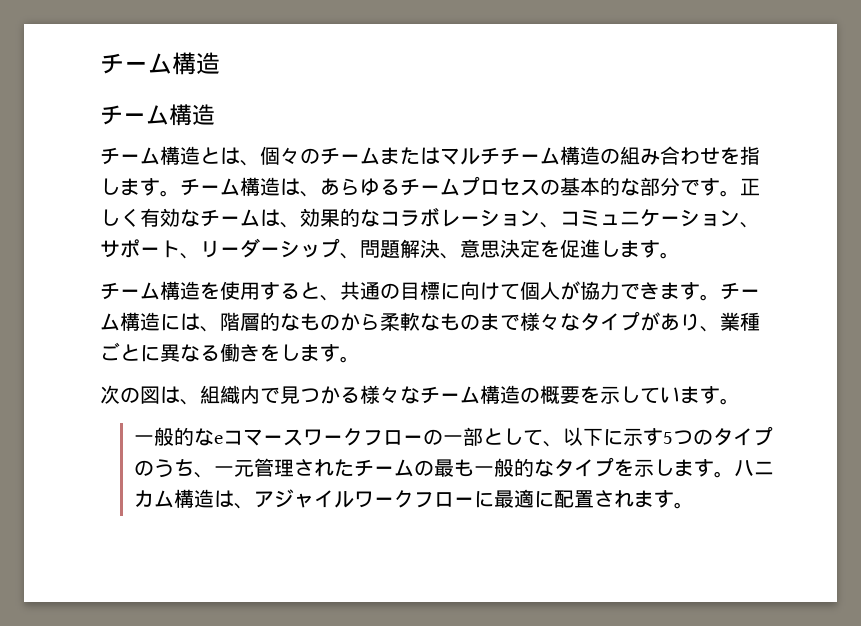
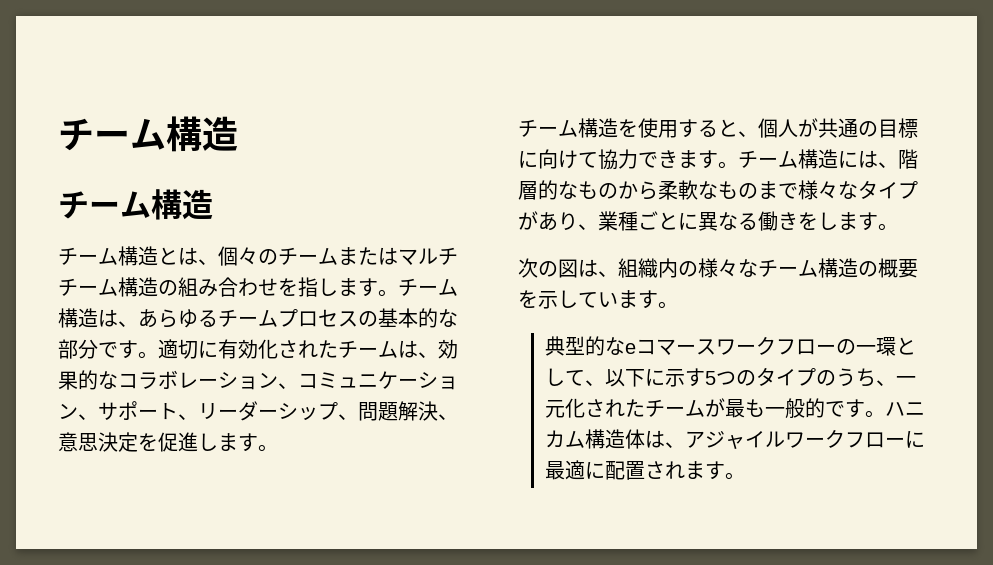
- 正しく有効なチームは、効果的なコラボレーション、コミュニケーション、サポート、リーダーシップ、問題解決、意思決定を促進します。
+ 適切に有効化されたチームは、効果的なコラボレーション、コミュニケーション、サポート、リーダーシップ、問題解決、意思決定を促進します。
- チーム構造を使用すると、共通の目標に向けて個人が協力できます。
+ チーム構造を使用すると、個人が共通の目標に向けて協力できます。
- 次の図は、組織内で見つかる様々なチーム構造の概要を示しています。
+ 次の図は、組織内の様々なチーム構造の概要を示しています。
- 一般的なeコマースワークフローの一部として、以下に示す5つのタイプのうち、一元管理されたチームの最も一般的なタイプを示します。
+ 典型的なeコマースワークフローの一環として、以下に示す5つのタイプのうち、一元化されたチームが最も一般的です。
- ハニカム構造は、アジャイルワークフローに最適に配置されます。
+ ハニカム構造体は、アジャイルワークフローに最適に配置されます。

